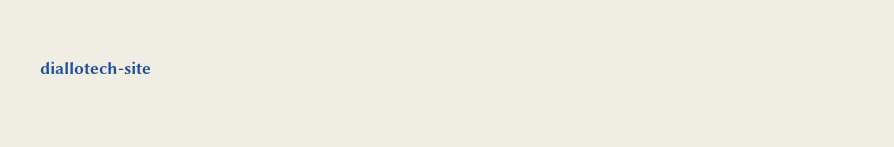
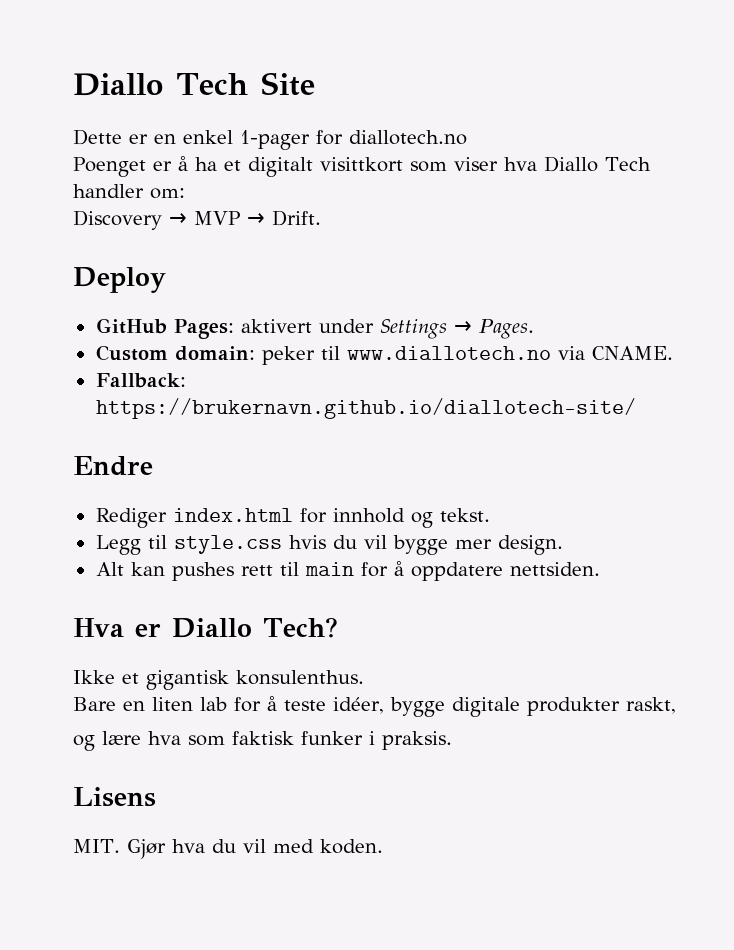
- diallotech-site
+ Diallo Tech Site
+ Dette er en enkel 1-pager for diallotech.no
+ Poenget er å ha et digitalt visittkort som viser hva Diallo Tech handler om:
+ Discovery → MVP → Drift.
+ Deploy
+ GitHub Pages: aktivert under Settings → Pages.
+ Custom domain: peker til www.diallotech.no via CNAME.
+ Fallback: https://brukernavn.github.io/diallotech-site/
+ Endre
+ Rediger index.html for innhold og tekst.
+ Legg til style.css hvis du vil bygge mer design.
+ Alt kan pushes rett til main for å oppdatere nettsiden.
+ Hva er Diallo Tech?
+ Ikke et gigantisk konsulenthus.
+ Bare en liten lab for å teste idéer, bygge digitale produkter raskt,
+ og lære hva som faktisk funker i praksis.
+ Lisens
+ MIT. Gjør hva du vil med koden.

